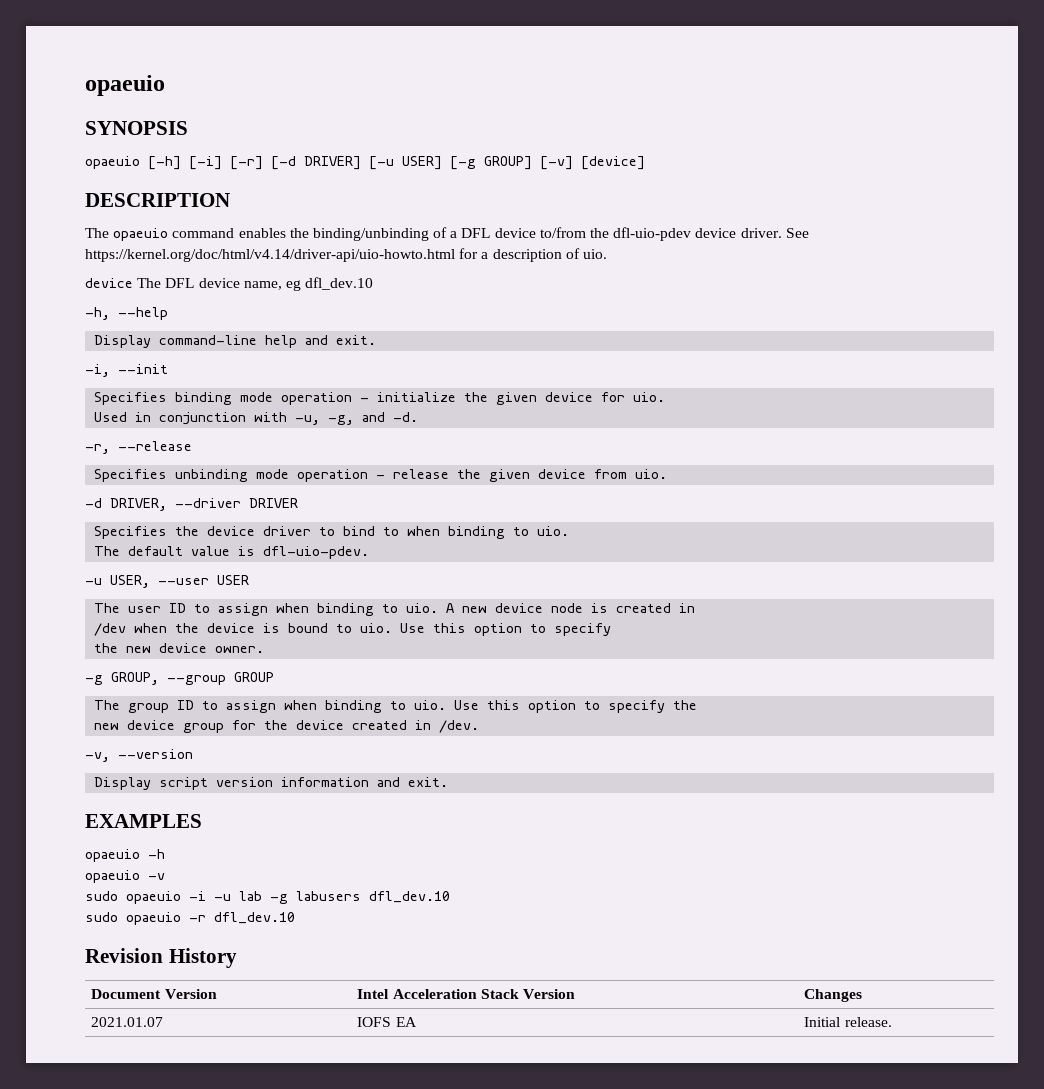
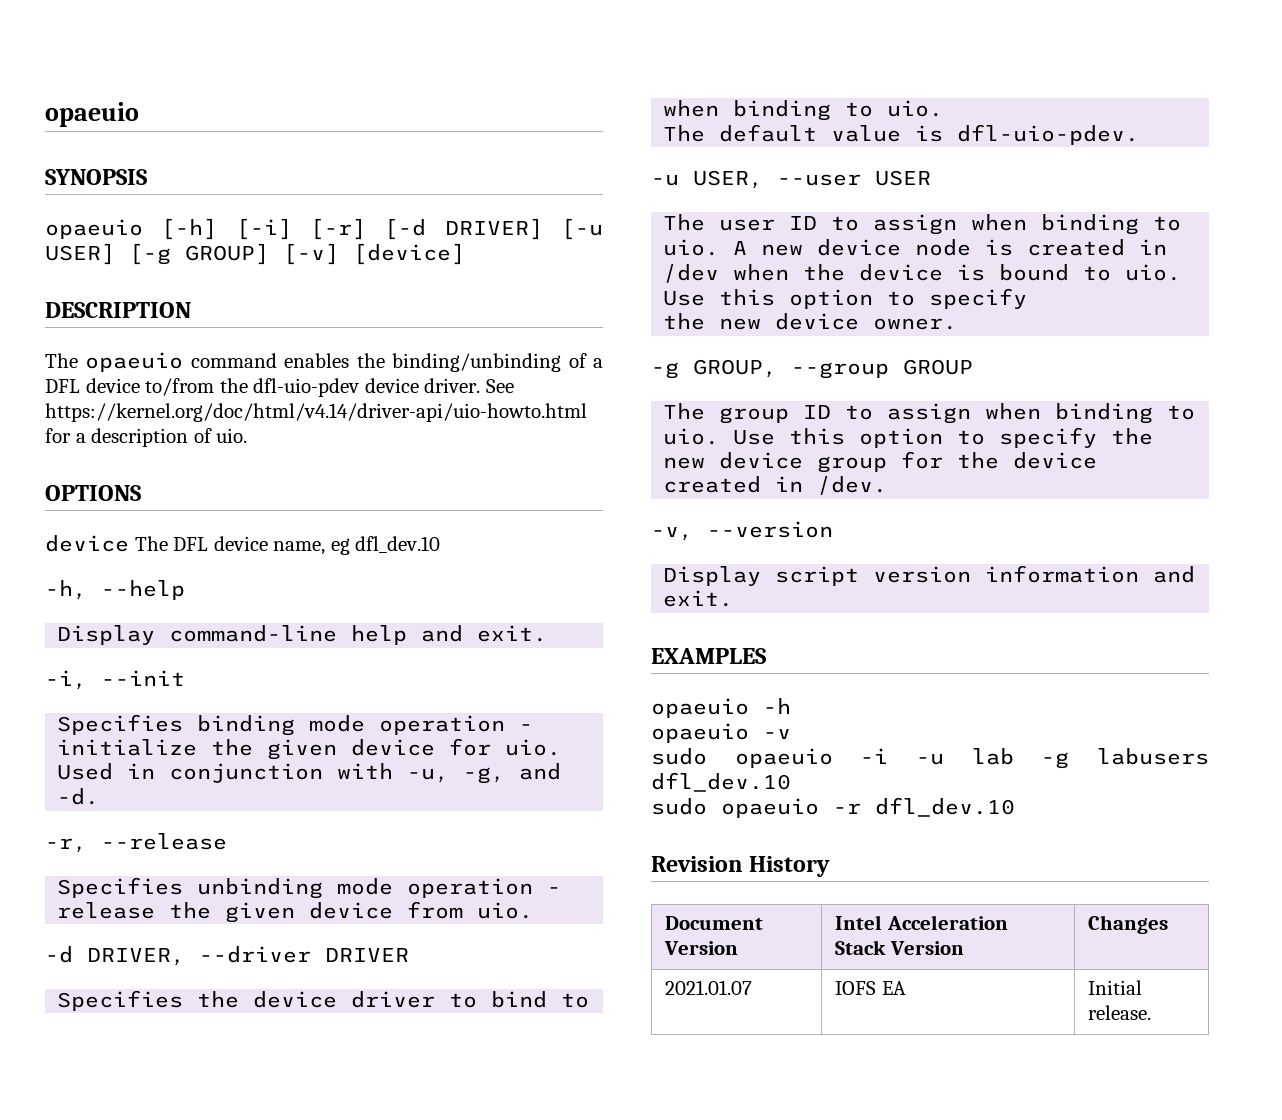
+ OPTIONS

